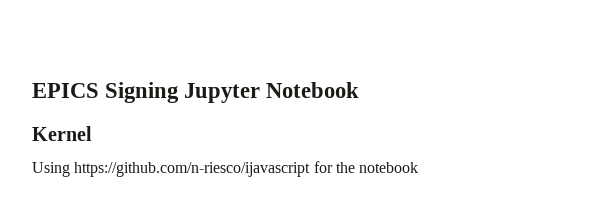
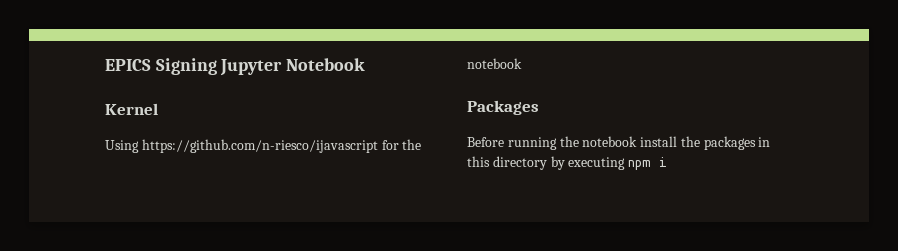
+ Packages
+ Before running the notebook install the packages in this directory by executing npm i

